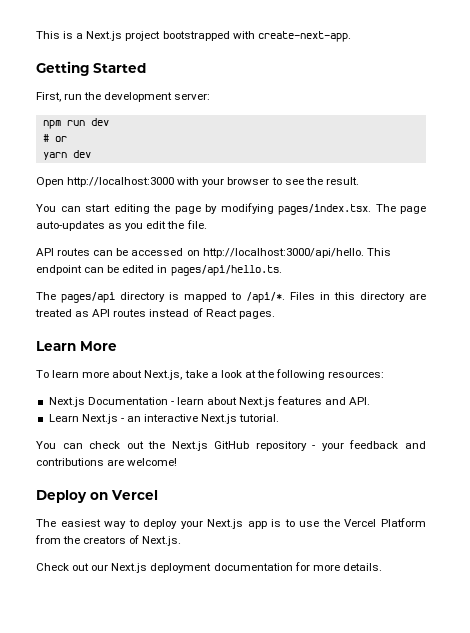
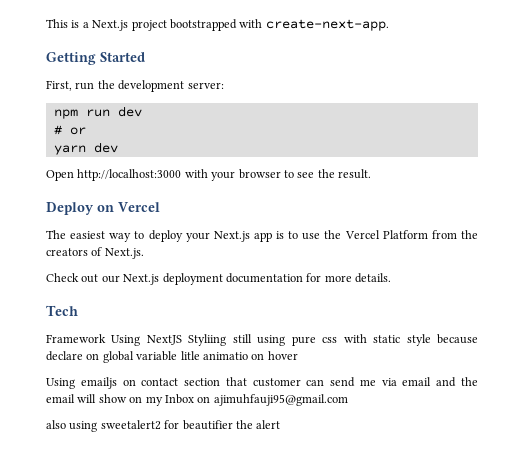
- You can start editing the page by modifying pages/index.tsx. The page auto-updates as you edit the file.
- API routes can be accessed on http://localhost:3000/api/hello. This endpoint can be edited in pages/api/hello.ts.
- The pages/api directory is mapped to /api/*. Files in this directory are treated as API routes instead of React pages.
- Learn More
- To learn more about Next.js, take a look at the following resources:
- Next.js Documentation - learn about Next.js features and API.
- Learn Next.js - an interactive Next.js tutorial.
- You can check out the Next.js GitHub repository - your feedback and contributions are welcome!
+ Tech
+ Framework Using NextJS Styliing still using pure css with static style because declare on global variable litle animatio on hover
+ Using emailjs on contact section that customer can send me via email and the email will show on my Inbox on ajimuhfauji95@gmail.com
+ also using sweetalert2 for beautifier the alert

